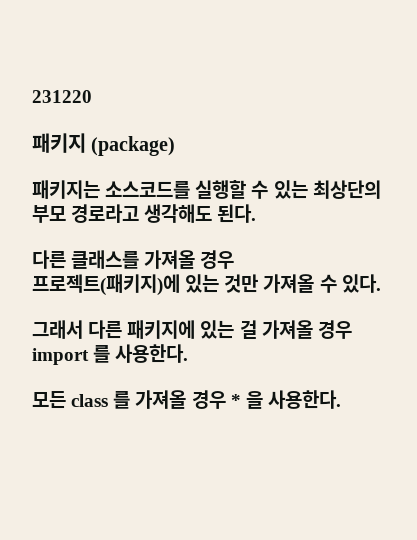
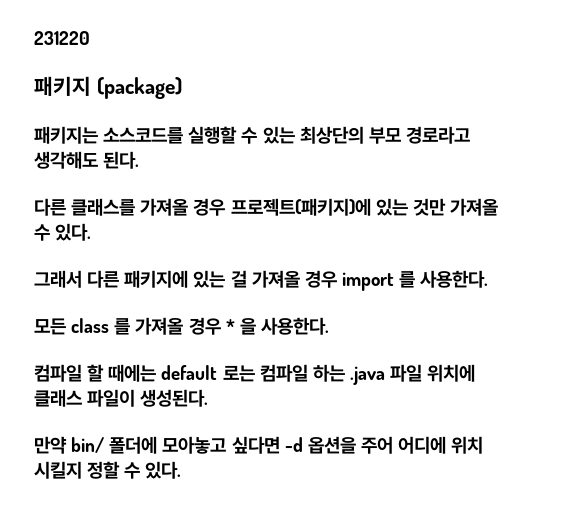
+ 컴파일 할 때에는 default 로는 컴파일 하는 .java 파일 위치에 클래스 파일이 생성된다.
+ 만약 bin/ 폴더에 모아놓고 싶다면 -d 옵션을 주어 어디에 위치 시킬지 정할 수 있다.

